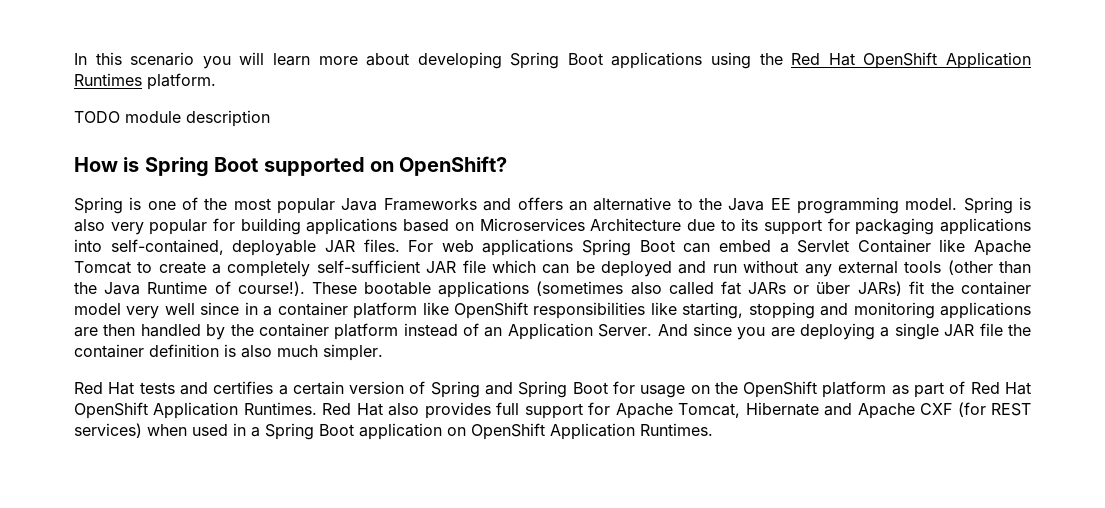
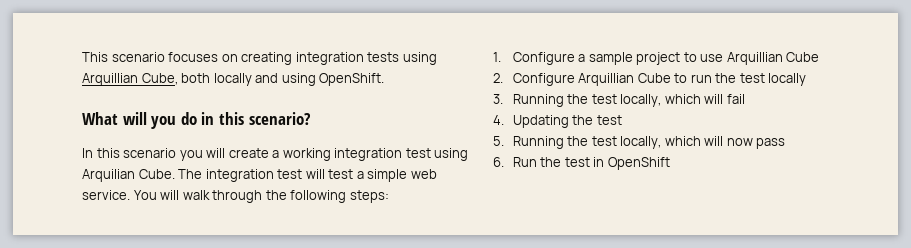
+ This scenario focuses on creating integration tests using Arquillian Cube, both locally and using OpenShift.
+ What will you do in this scenario?
- In this scenario you will learn more about developing Spring Boot applications using the Red Hat OpenShift Application Runtimes platform.
- TODO module description
- How is Spring Boot supported on OpenShift?
- Spring is one of the most popular Java Frameworks and offers an alternative to the Java EE programming model. Spring is also very popular for building applications based on Microservices Architecture due to its support for packaging applications into self-contained, deployable JAR files. For web applications Spring Boot can embed a Servlet Container like Apache Tomcat to create a completely self-sufficient JAR file which can be deployed and run without any external tools (other than the Java Runtime of course!). These bootable applications (sometimes also called fat JARs or über JARs) fit the container model very well since in a container platform like OpenShift responsibilities like starting, stopping and monitoring applications are then handled by the container platform instead of an Application Server. And since you are deploying a single JAR file the container definition is also much simpler.
- Red Hat tests and certifies a certain version of Spring and Spring Boot for usage on the OpenShift platform as part of Red Hat OpenShift Application Runtimes. Red Hat also provides full support for Apache Tomcat, Hibernate and Apache CXF (for REST services) when used in a Spring Boot application on OpenShift Application Runtimes.
+ In this scenario you will create a working integration test using Arquilian Cube. The integration test will test a simple web service. You will walk through the following steps:
+ 1. Configure a sample project to use Arquillian Cube
+ 2. Configure Arquillian Cube to run the test locally
+ 3. Running the test locally, which will fail
+ 4. Updating the test
+ 5. Running the test locally, which will now pass
+ 6. Run the test in OpenShift

